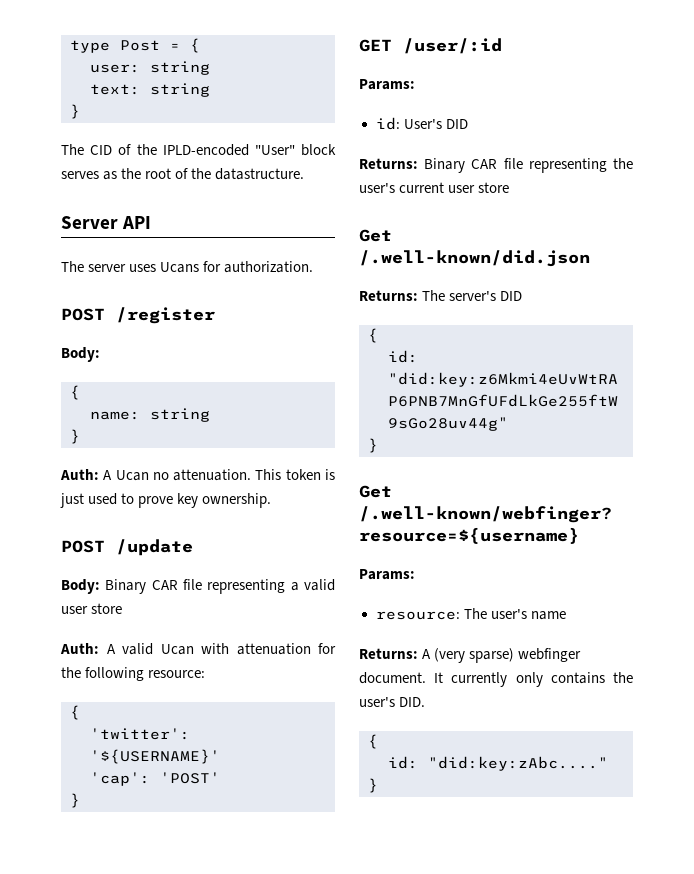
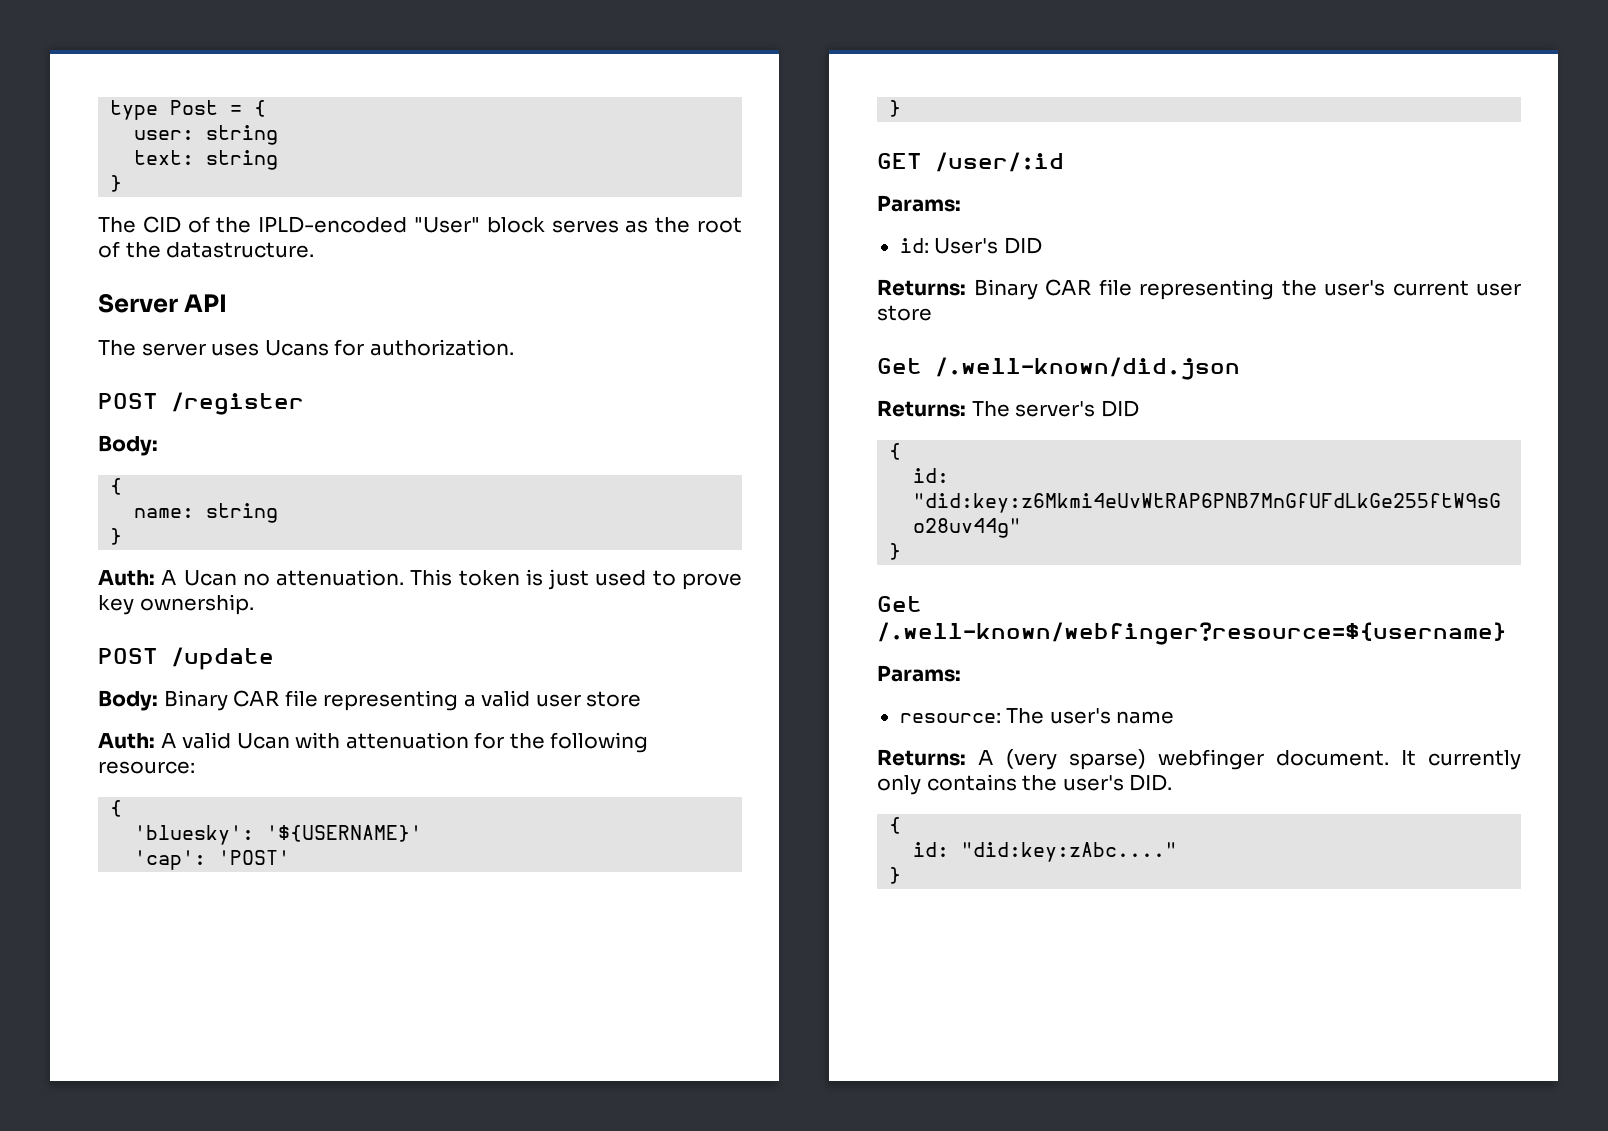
- 'twitter': '${USERNAME}'
+ 'bluesky': '${USERNAME}'

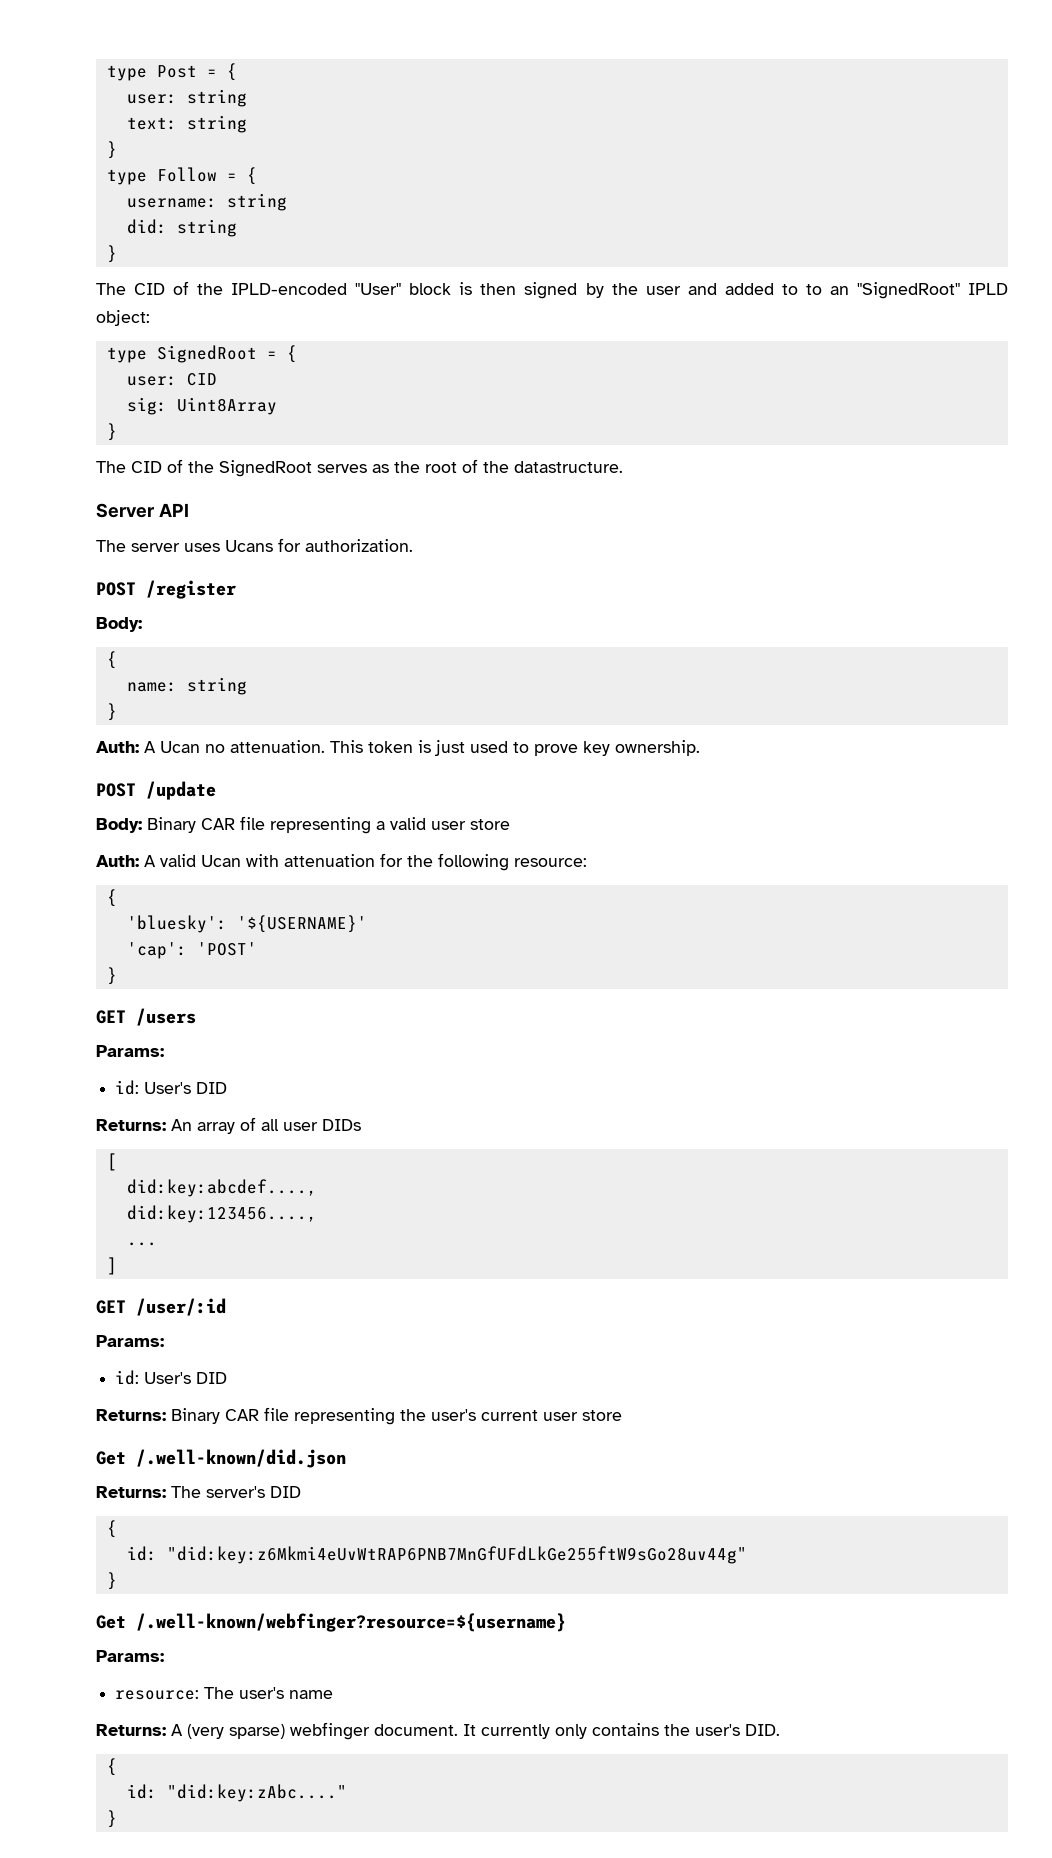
+ type Follow = {
+ username: string
+ did: string
+ }
- The CID of the IPLD-encoded "User" block serves as the root of the datastructure.
+ The CID of the IPLD-encoded "User" block is then signed by the user and added to to an "SignedRoot" IPLD object:
+ type SignedRoot = {
+ user: CID
+ sig: Uint8Array
+ }
+ The CID of the SignedRoot serves as the root of the datastructure.
+ GET /users
+ Params:
+ id: User's DID
+ Returns: An array of all user DIDs
+ [
+ did:key:abcdef....,
+ did:key:123456....,
+ ...
+ ]

